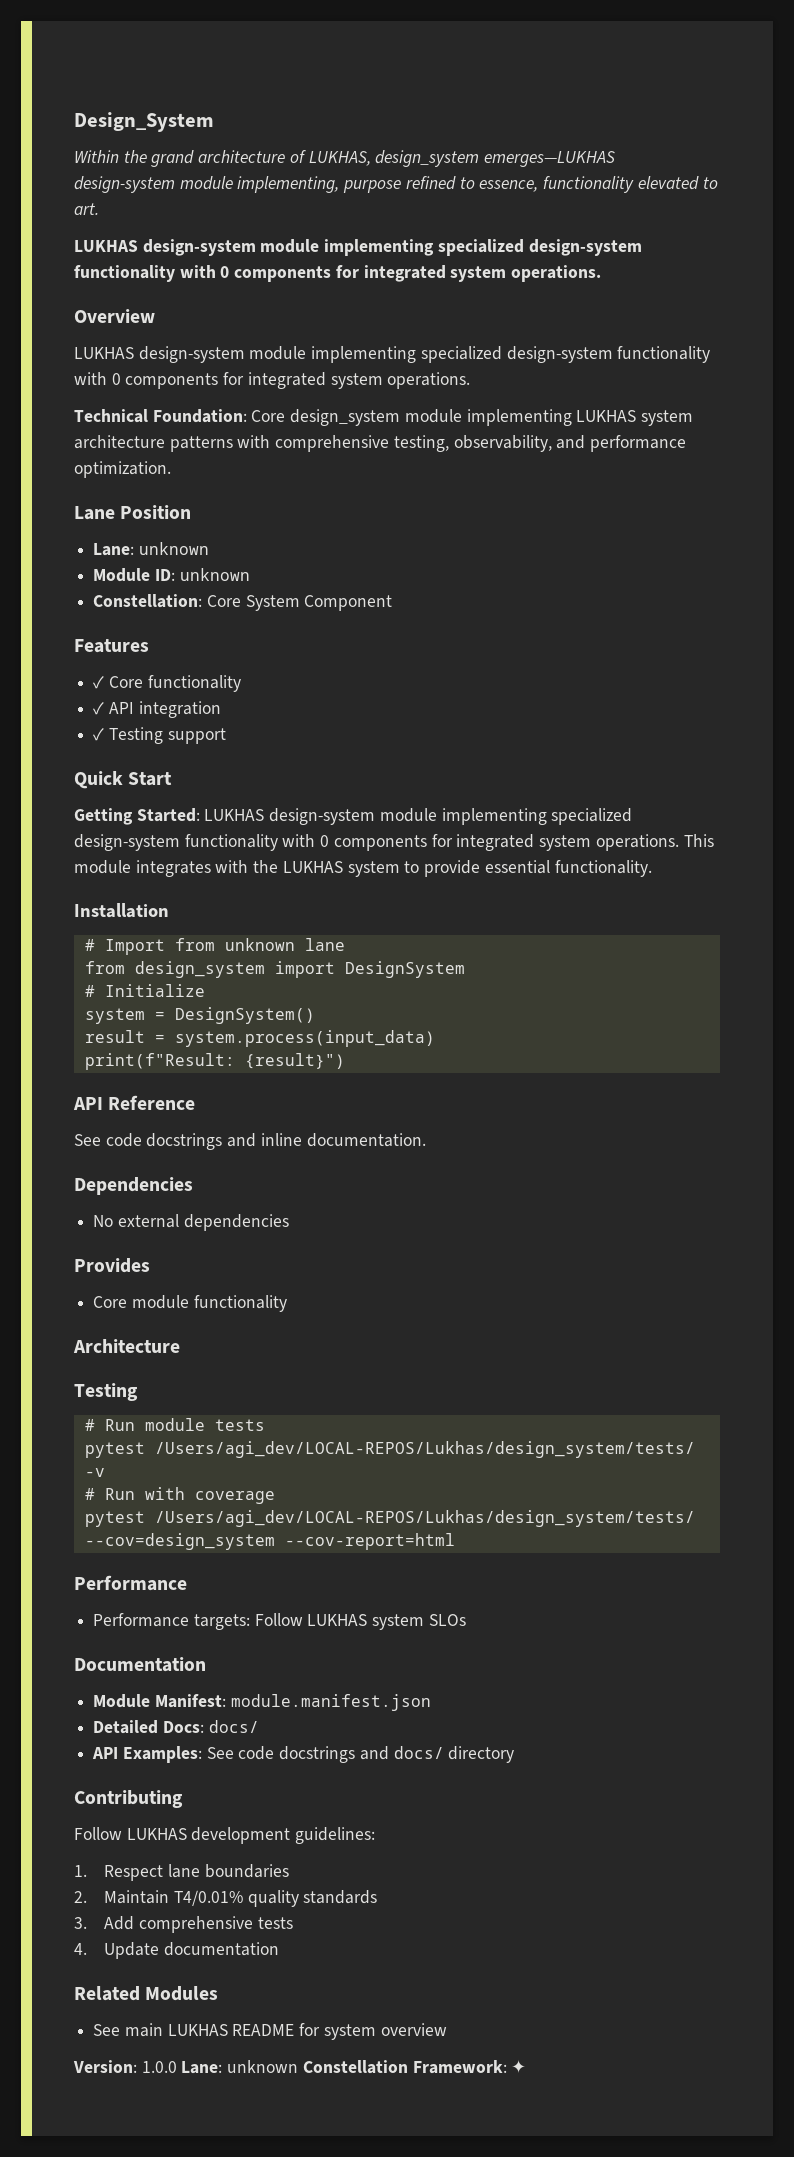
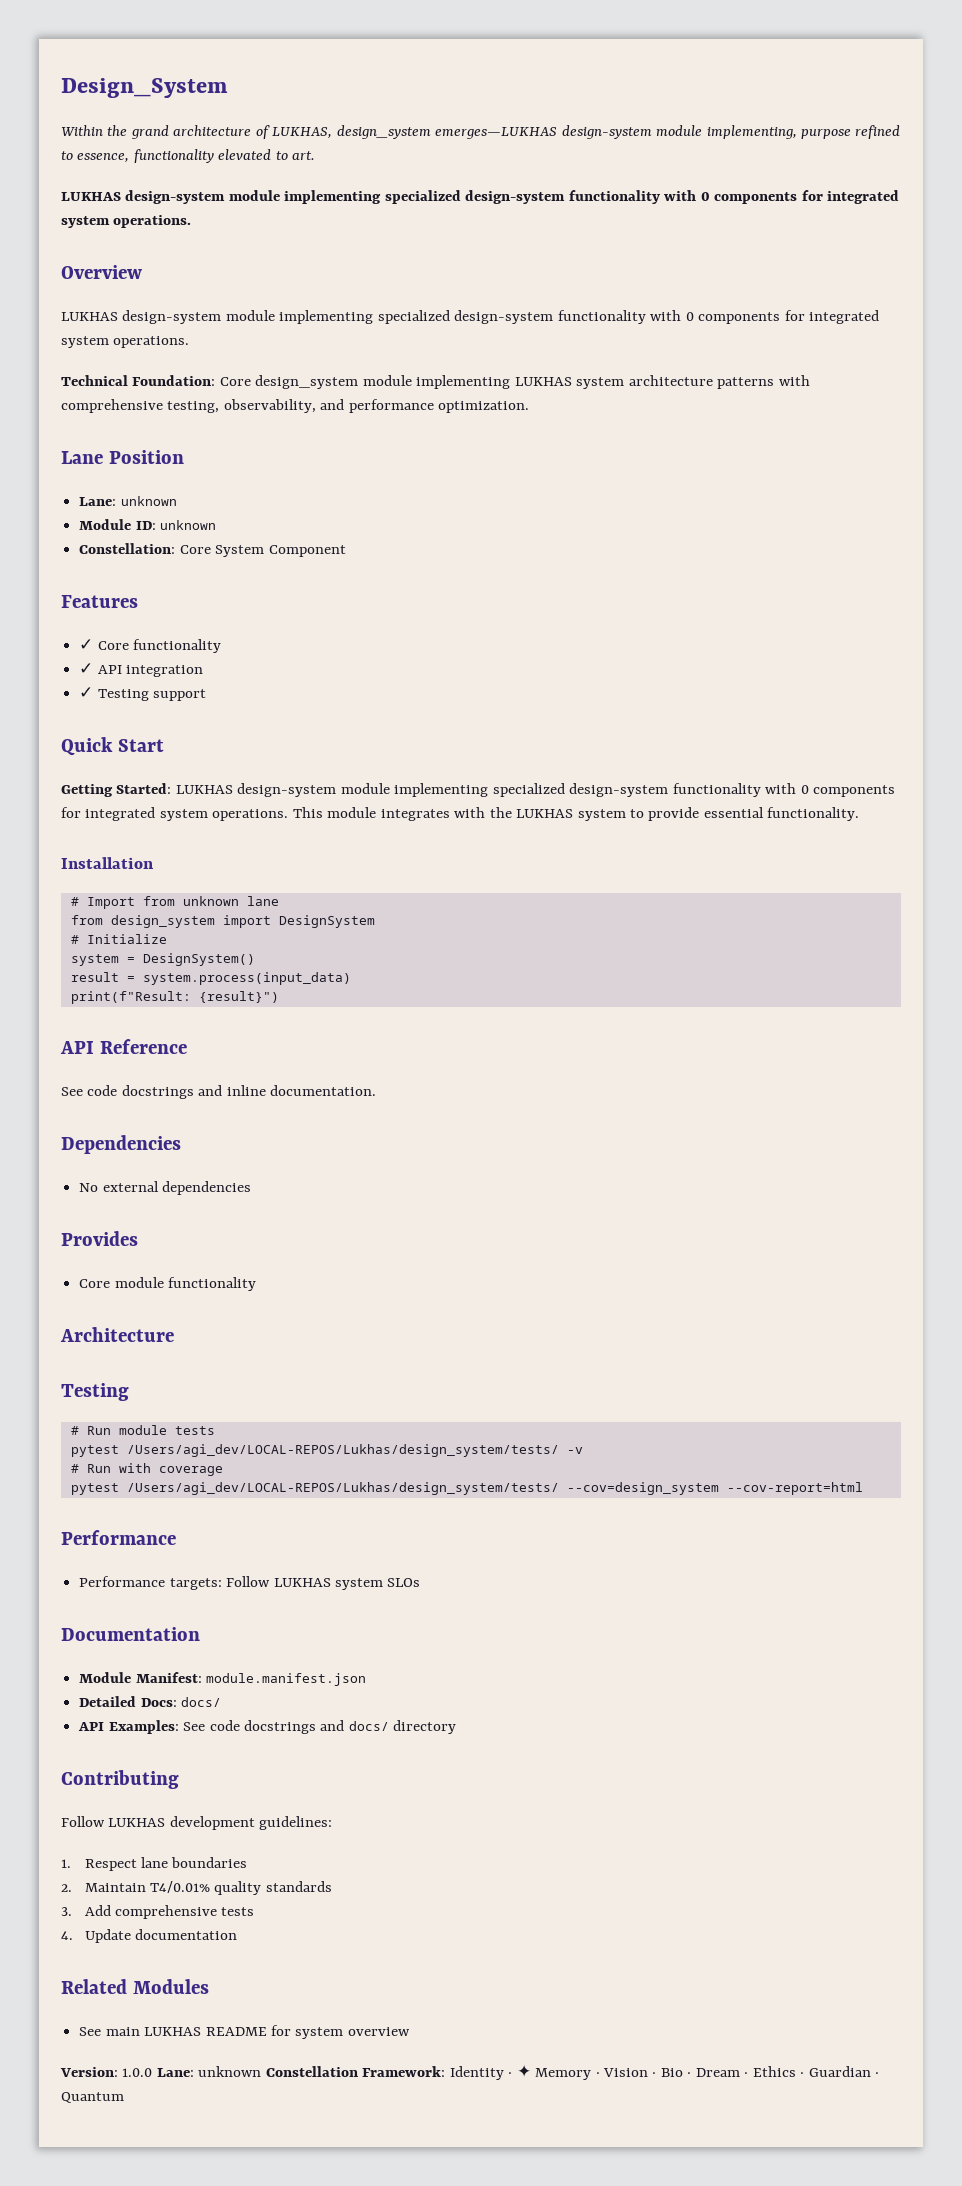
- Version: 1.0.0 Lane: unknown Constellation Framework: ✦
+ Version: 1.0.0 Lane: unknown Constellation Framework: Identity · ✦ Memory · Vision · Bio · Dream · Ethics · Guardian · Quantum

